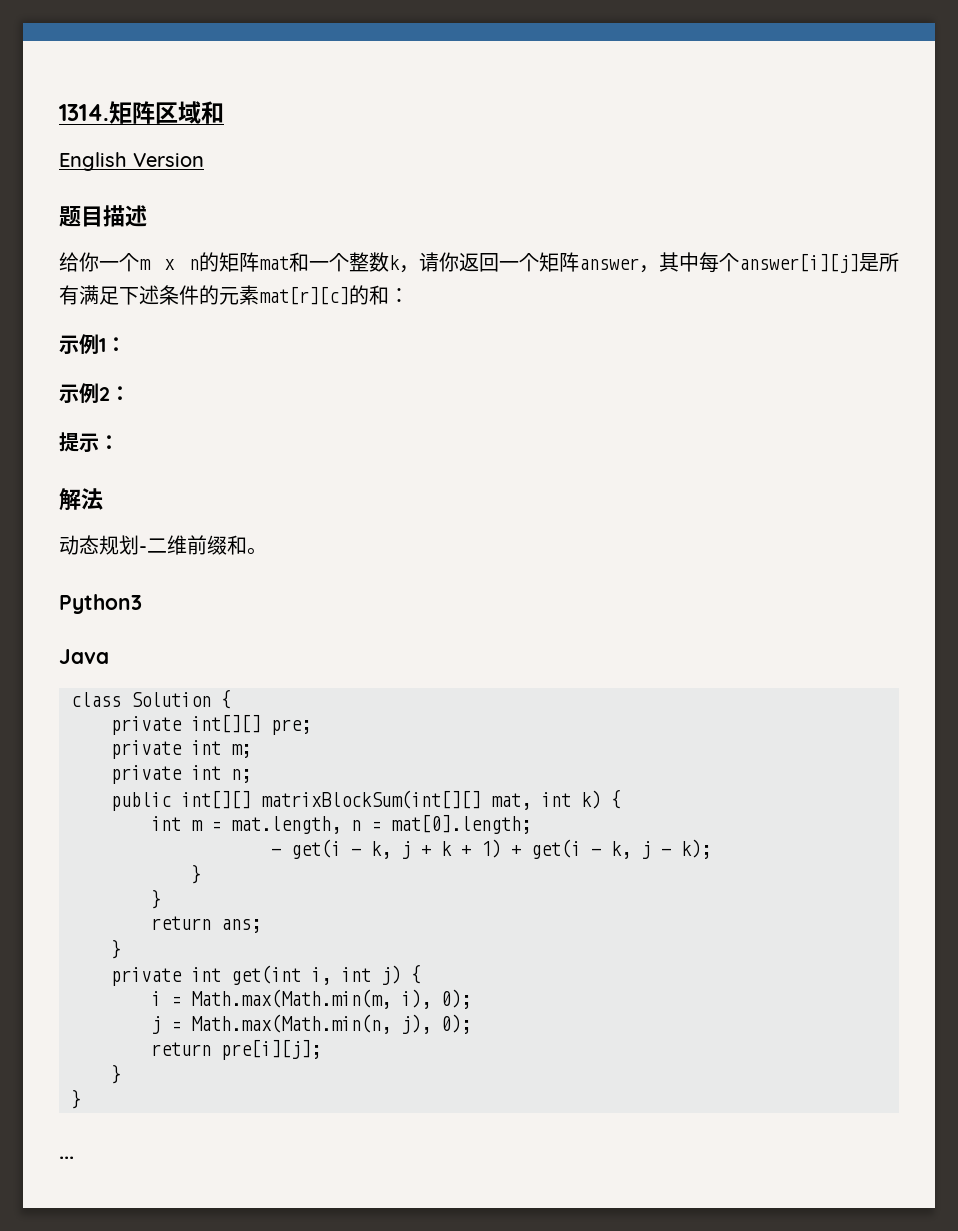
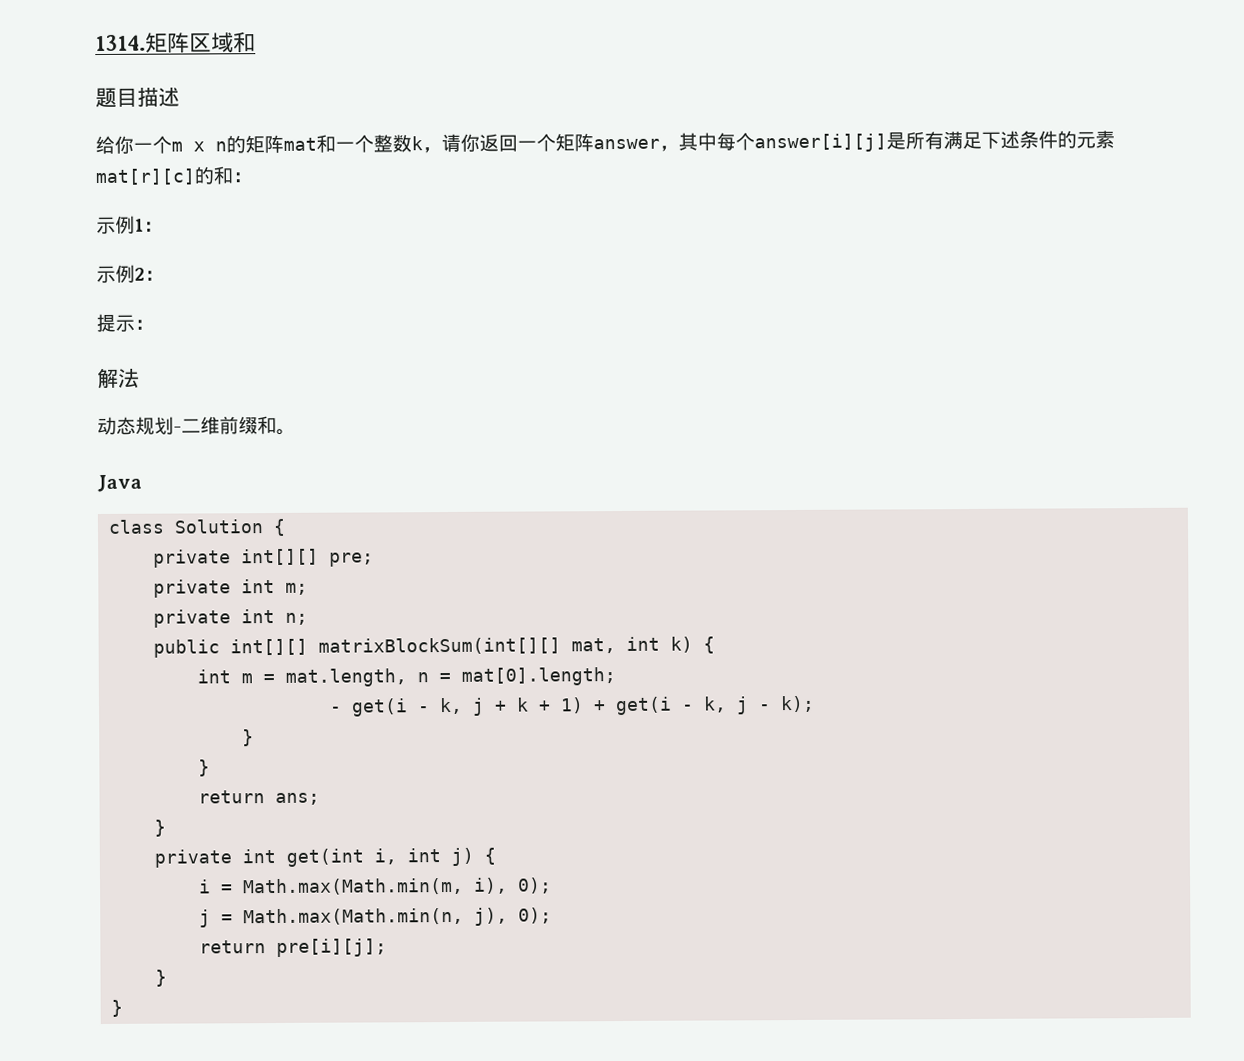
- English Version
- Python3
- ...

